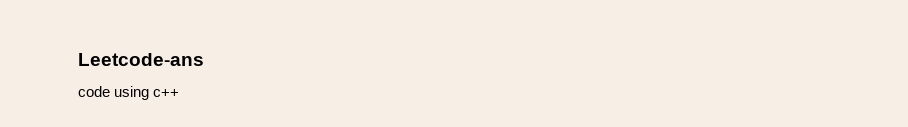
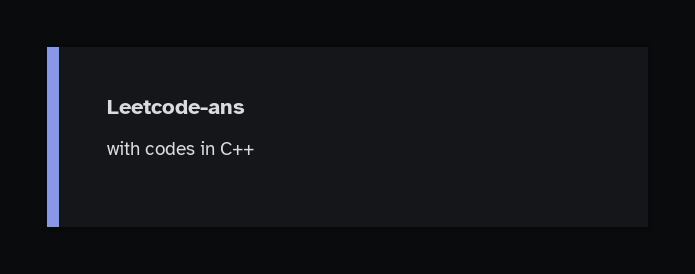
- code using c++
+ with codes in C++

